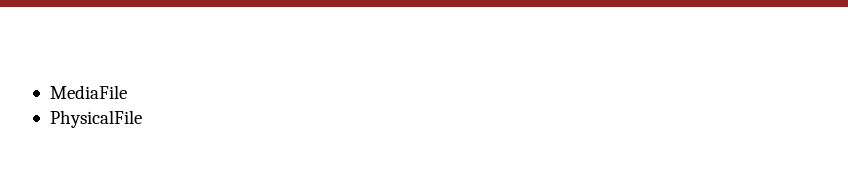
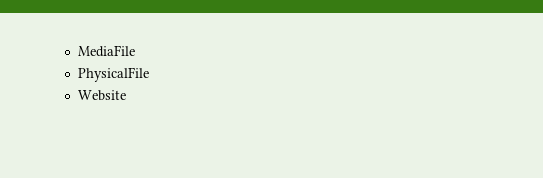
+ Website

